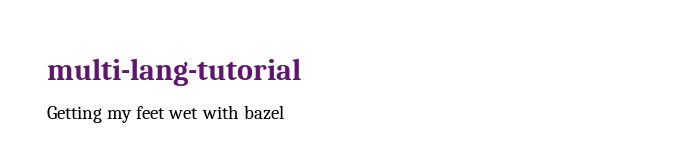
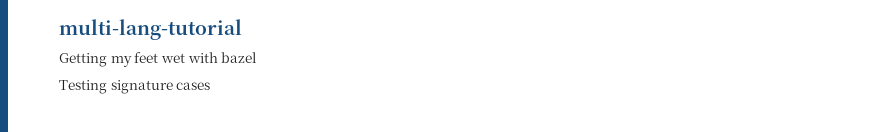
+ Testing signature cases

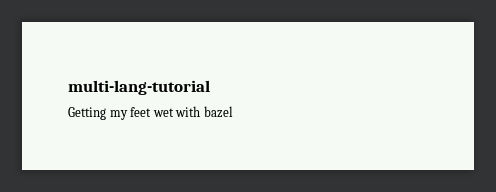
- Testing signature cases

